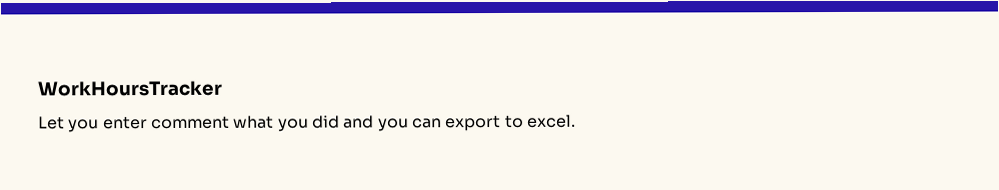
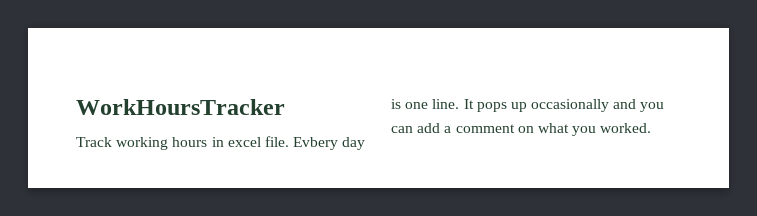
- Let you enter comment what you did and you can export to excel.
+ Track working hours in excel file. Evbery day is one line. It pops up occasionally and you can add a comment on what you worked.

